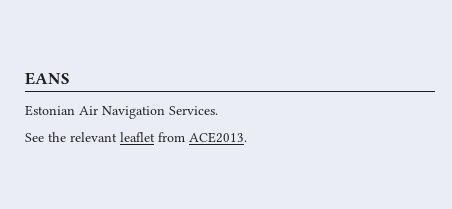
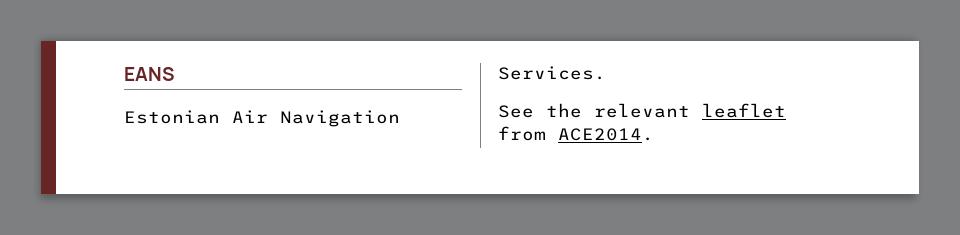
- See the relevant leaflet from ACE2013.
+ See the relevant leaflet from ACE2014.

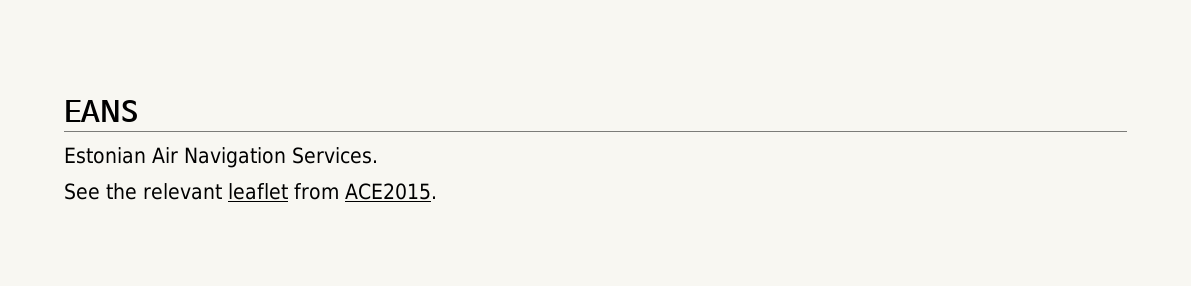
- See the relevant leaflet from ACE2014.
+ See the relevant leaflet from ACE2015.

